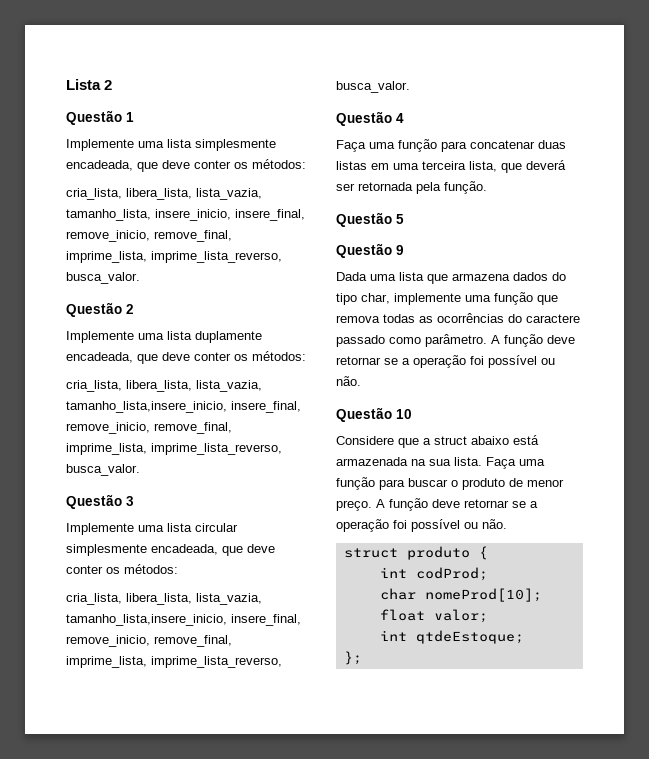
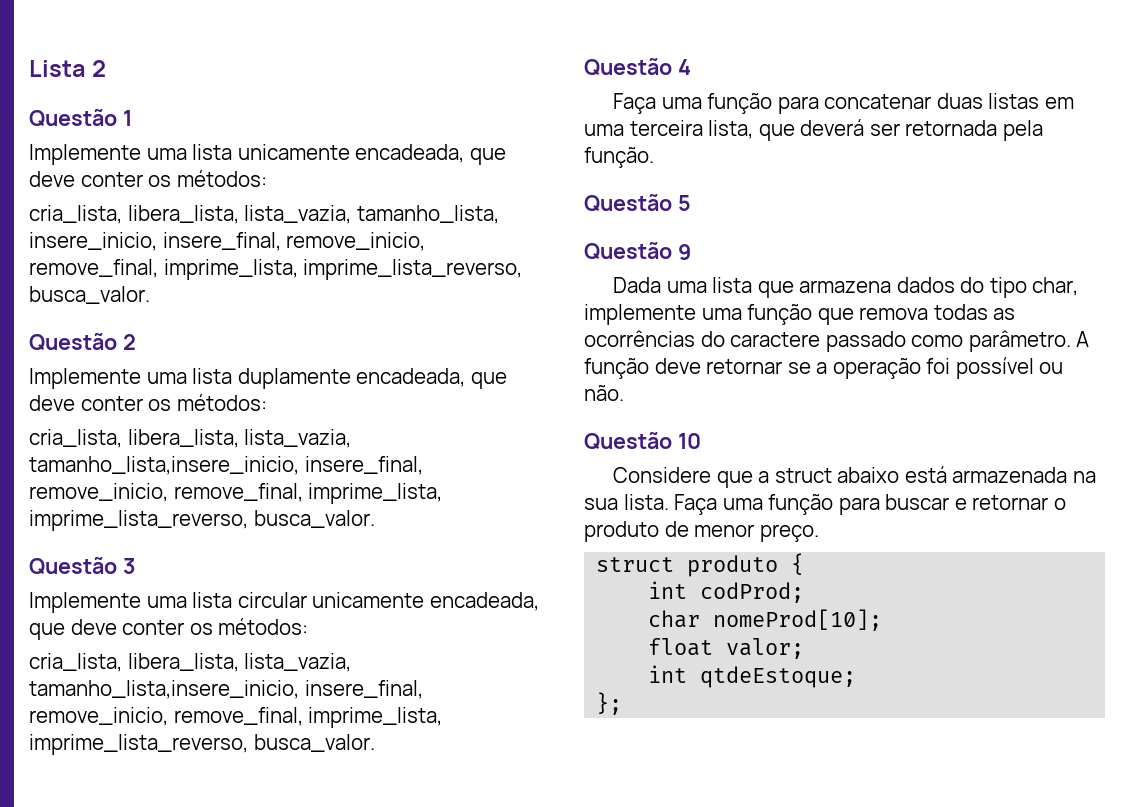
- Implemente uma lista simplesmente encadeada, que deve conter os métodos:
+ Implemente uma lista unicamente encadeada, que deve conter os métodos:
- Implemente uma lista circular simplesmente encadeada, que deve conter os métodos:
+ Implemente uma lista circular unicamente encadeada, que deve conter os métodos:
- Faça uma função para buscar o produto de menor preço. A função deve retornar se a operação foi possível ou não.
+ Faça uma função para buscar e retornar o produto de menor preço.

